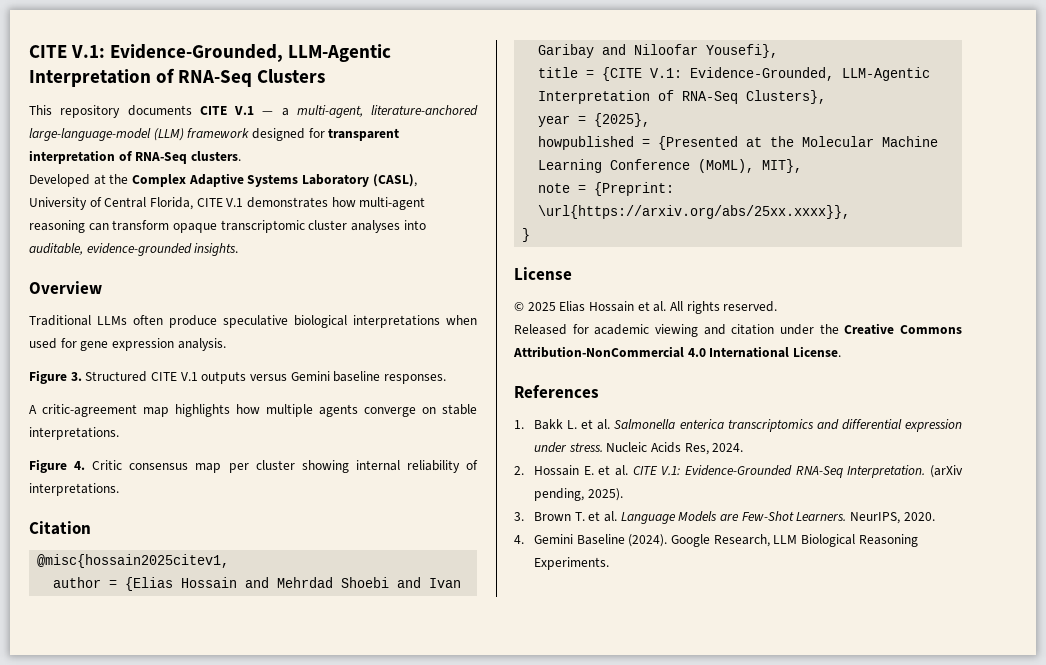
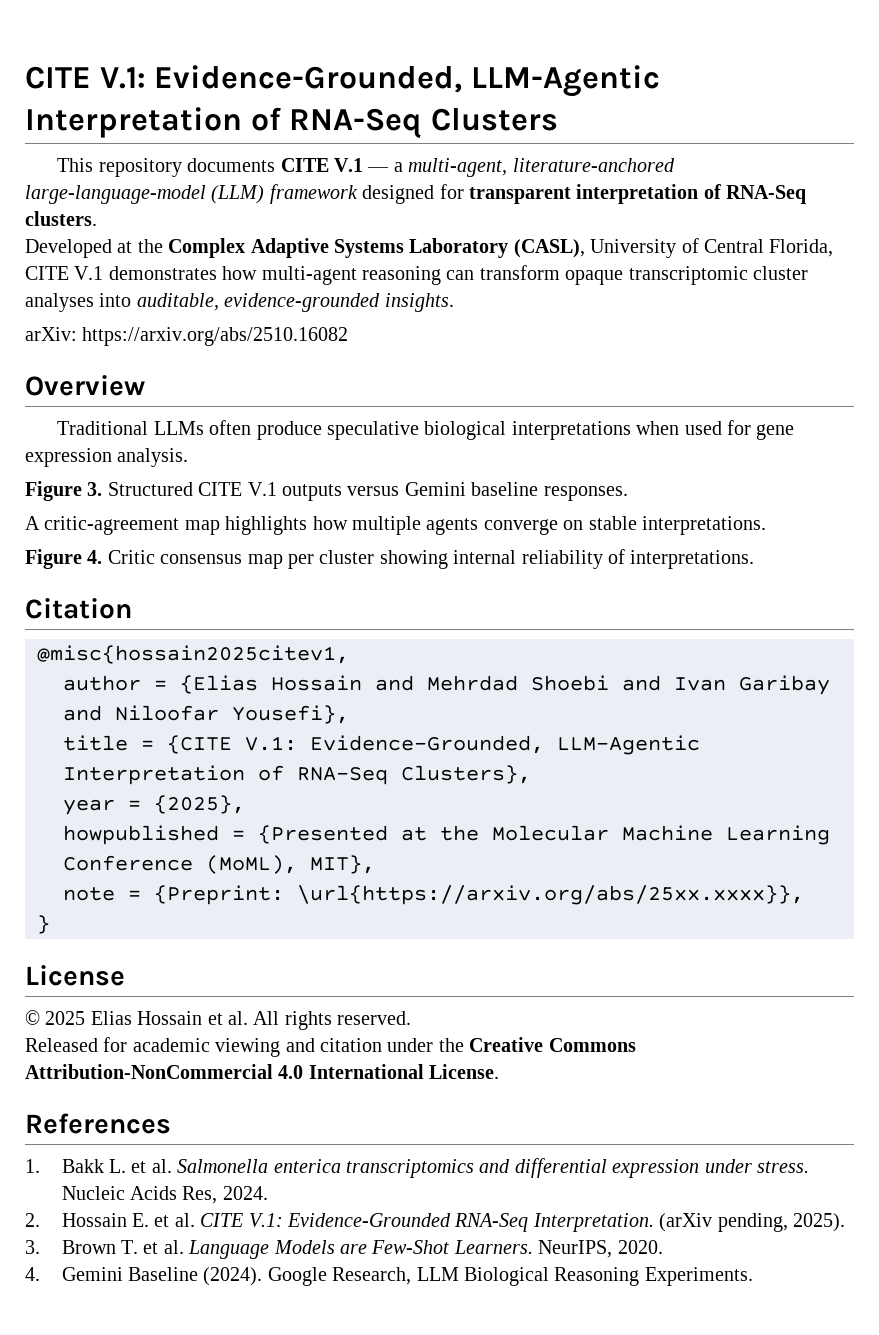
+ arXiv: https://arxiv.org/abs/2510.16082

